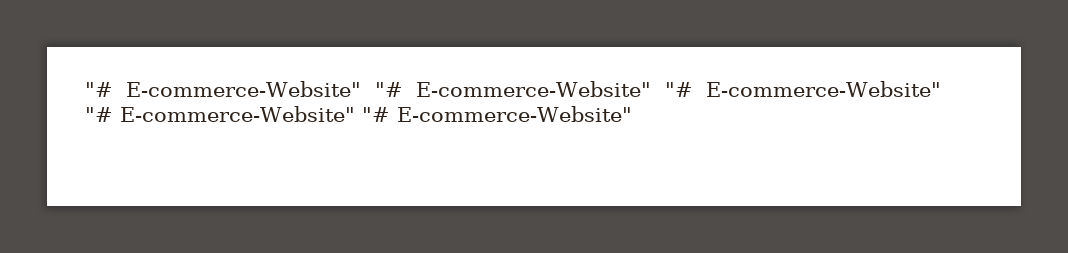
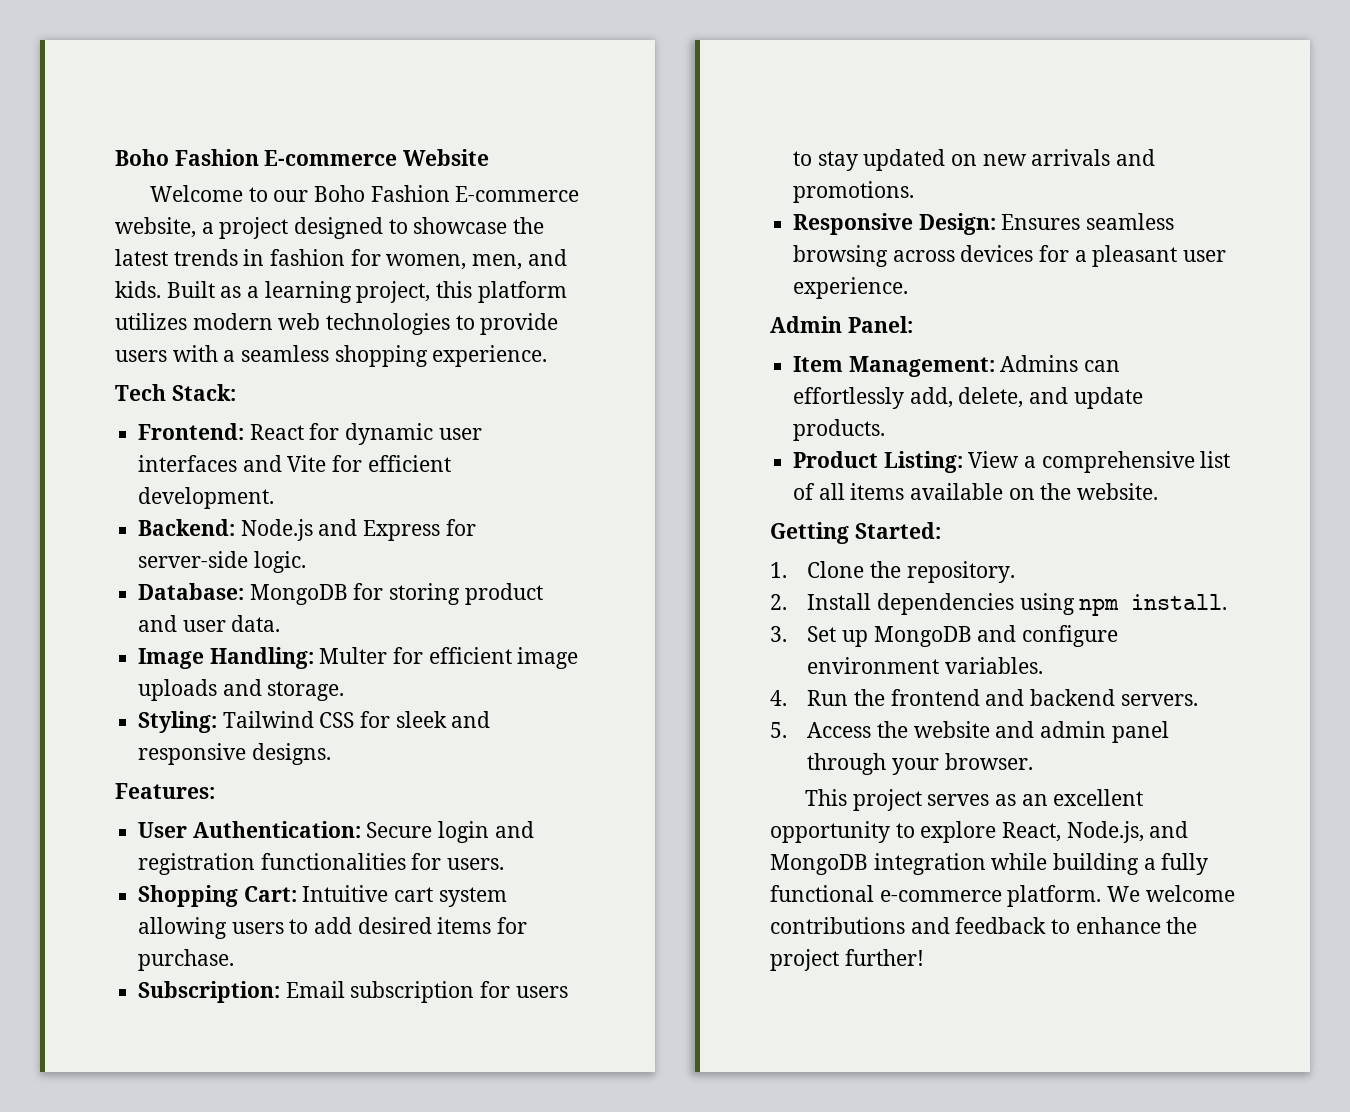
- "# E-commerce-Website" "# E-commerce-Website" "# E-commerce-Website" "# E-commerce-Website" "# E-commerce-Website"
+ Boho Fashion E-commerce Website
+ Welcome to our Boho Fashion E-commerce website, a project designed to showcase the latest trends in fashion for women, men, and kids. Built as a learning project, this platform utilizes modern web technologies to provide users with a seamless shopping experience.
+ Tech Stack:
+ Frontend: React for dynamic user interfaces and Vite for efficient development.
+ Backend: Node.js and Express for server-side logic.
+ Database: MongoDB for storing product and user data.
+ Image Handling: Multer for efficient image uploads and storage.
+ Styling: Tailwind CSS for sleek and responsive designs.
+ Features:
+ User Authentication: Secure login and registration functionalities for users.
+ Shopping Cart: Intuitive cart system allowing users to add desired items for purchase.
+ Subscription: Email subscription for users to stay updated on new arrivals and promotions.
+ Responsive Design: Ensures seamless browsing across devices for a pleasant user experience.
+ Admin Panel:
+ Item Management: Admins can effortlessly add, delete, and update products.
+ Product Listing: View a comprehensive list of all items available on the website.
+ Getting Started:
+ 1. Clone the repository.
+ 2. Install dependencies using npm install.
+ 3. Set up MongoDB and configure environment variables.
+ 4. Run the frontend and backend servers.
+ 5. Access the website and admin panel through your browser.
+ This project serves as an excellent opportunity to explore React, Node.js, and MongoDB integration while building a fully functional e-commerce platform. We welcome contributions and feedback to enhance the project further!

